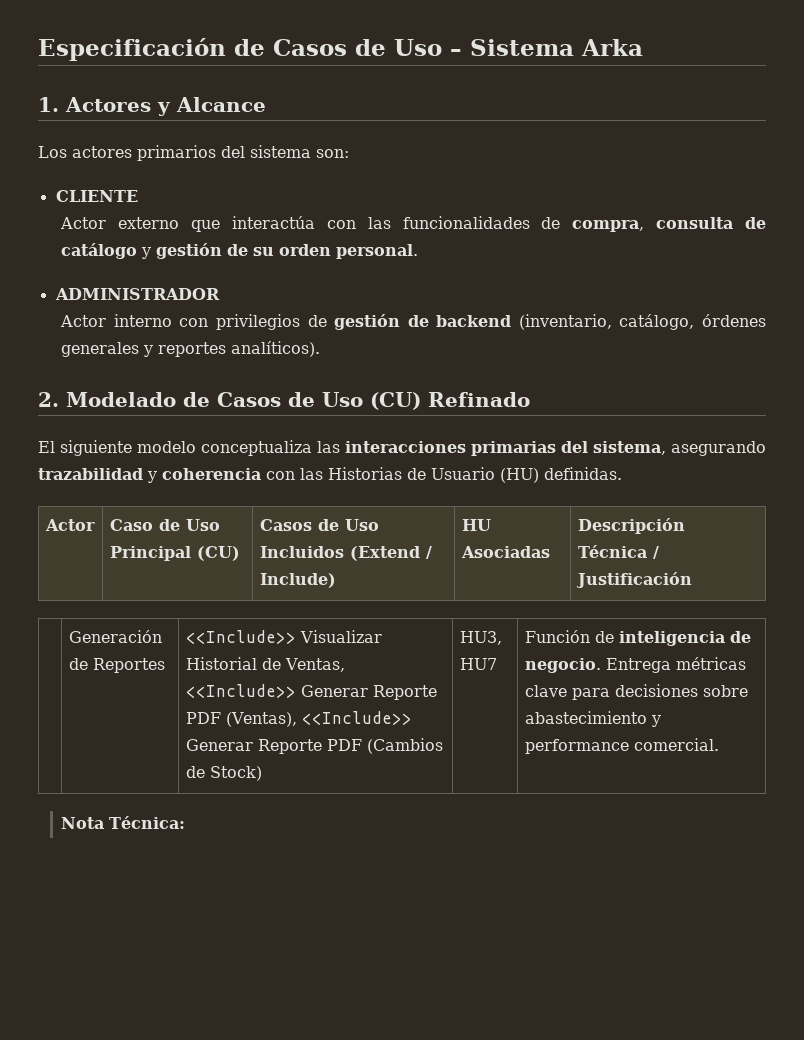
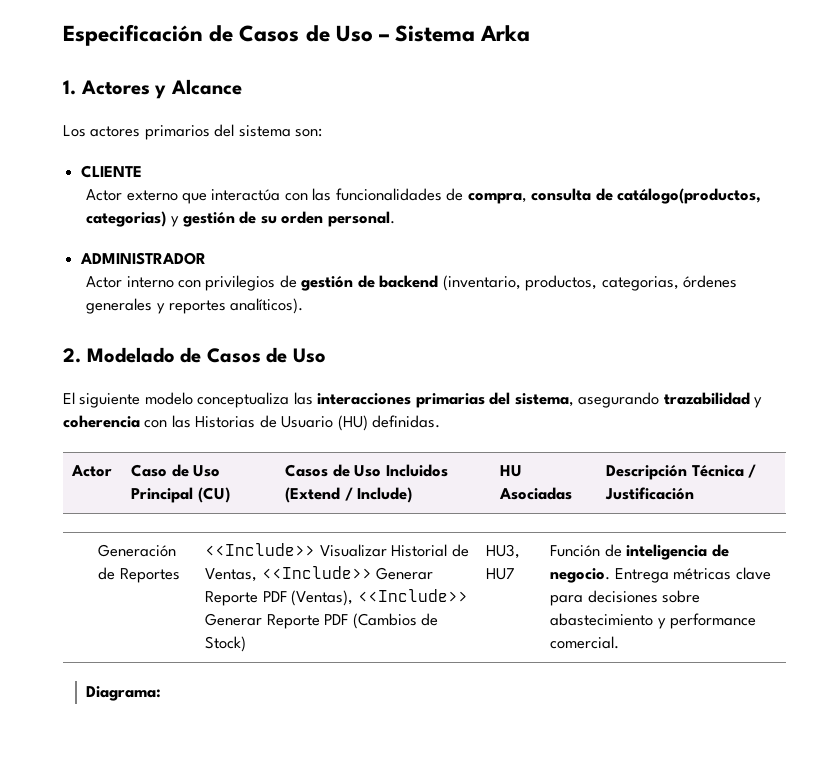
- Actor externo que interactúa con las funcionalidades de compra, consulta de catálogo y gestión de su orden personal.
+ Actor externo que interactúa con las funcionalidades de compra, consulta de catálogo(productos, categorias) y gestión de su orden personal.
- Actor interno con privilegios de gestión de backend (inventario, catálogo, órdenes generales y reportes analíticos).
+ Actor interno con privilegios de gestión de backend (inventario, productos, categorias, órdenes generales y reportes analíticos).
- 2. Modelado de Casos de Uso (CU) Refinado
+ 2. Modelado de Casos de Uso
- Nota Técnica:
+ Diagrama:

